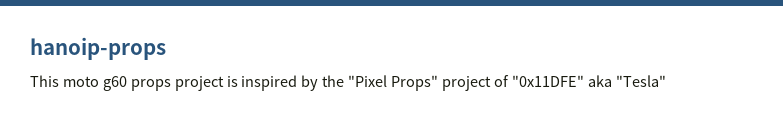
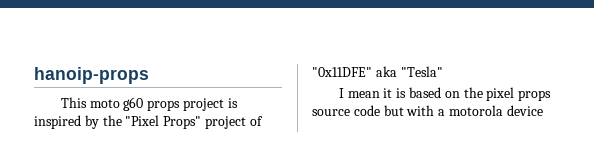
+ I mean it is based on the pixel props source code but with a motorola device

